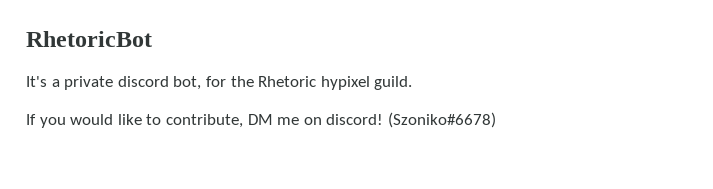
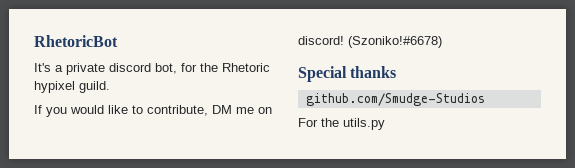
- (Szoniko#6678)
+ (Szoniko!#6678)
+ Special thanks
+ github.com/Smudge-Studios
+ For the utils.py

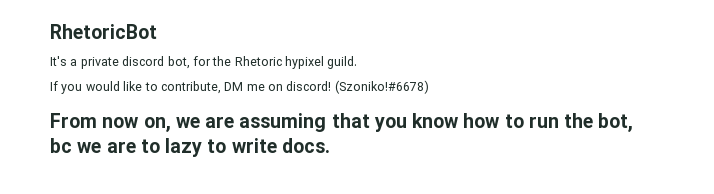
- Special thanks
- github.com/Smudge-Studios
- For the utils.py
+ From now on, we are assuming that you know how to run the bot, bc we are to lazy to write docs.

